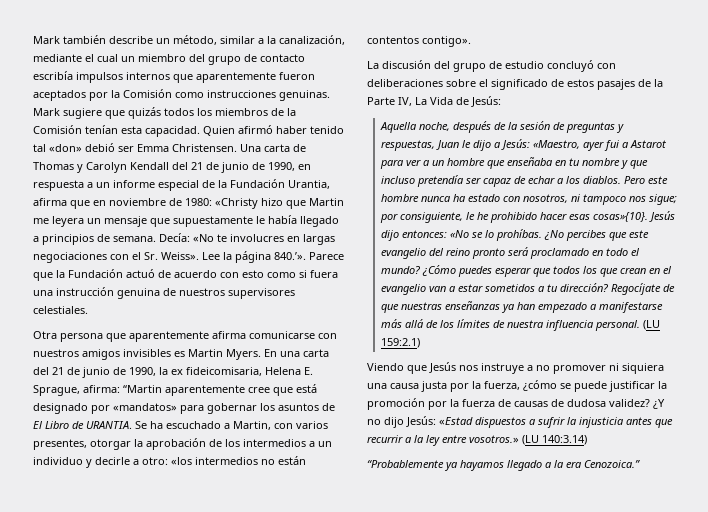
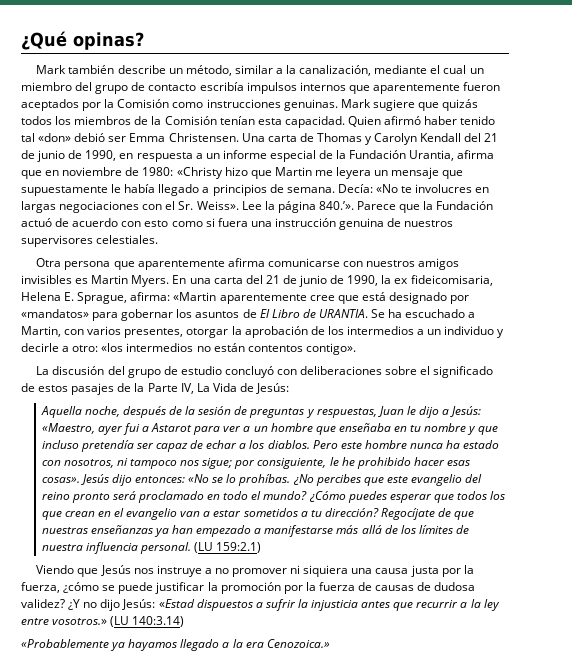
+ ¿Qué opinas?
- En una carta del 21 de junio de 1990, la ex fideicomisaria, Helena E. Sprague, afirma: “Martin aparentemente cree que está designado por «mandatos» para gobernar los asuntos de El Libro de URANTIA.
+ En una carta del 21 de junio de 1990, la ex fideicomisaria, Helena E. Sprague, afirma: «Martin aparentemente cree que está designado por «mandatos» para gobernar los asuntos de El Libro de URANTIA.
- Pero este hombre nunca ha estado con nosotros, ni tampoco nos sigue; por consiguiente, le he prohibido hacer esas cosas»{10}.
+ Pero este hombre nunca ha estado con nosotros, ni tampoco nos sigue; por consiguiente, le he prohibido hacer esas cosas».
- “Probablemente ya hayamos llegado a la era Cenozoica.”
+ «Probablemente ya hayamos llegado a la era Cenozoica.»

